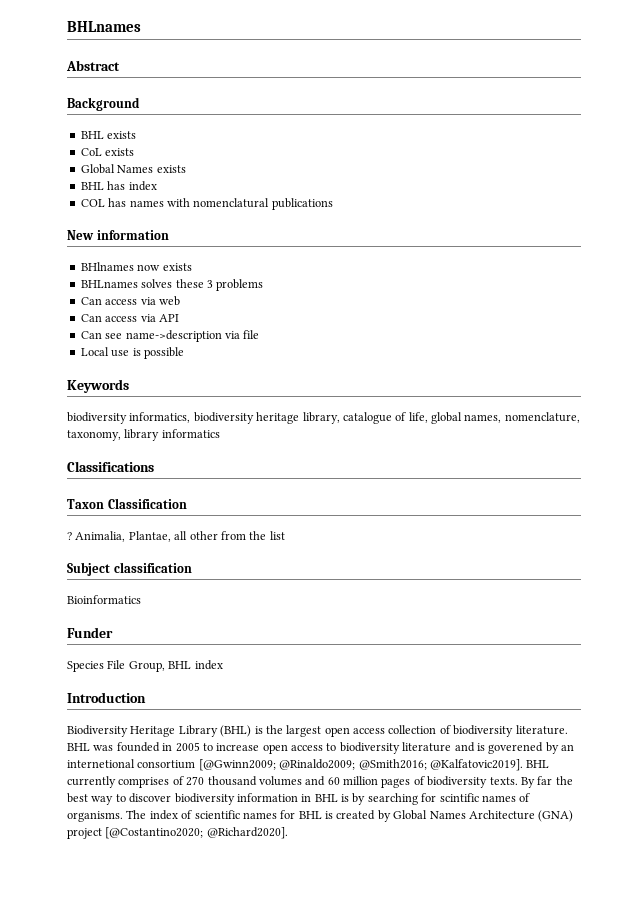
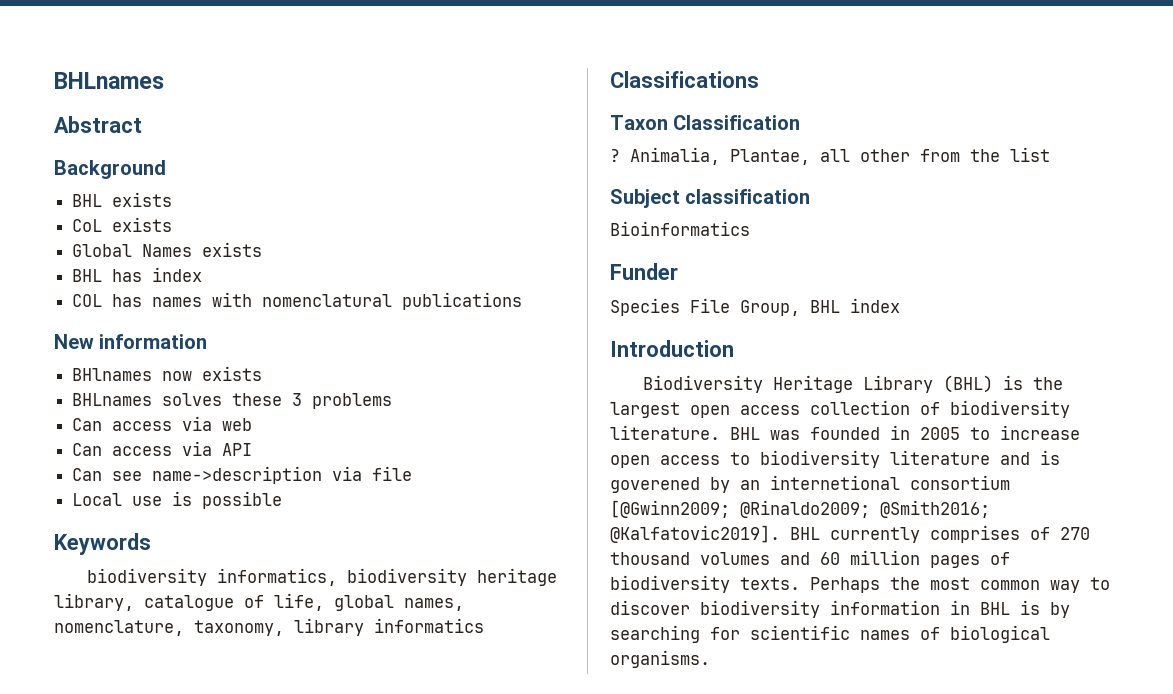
- By far the best way to discover biodiversity information in BHL is by searching for scintific names of organisms. The index of scientific names for BHL is created by Global Names Architecture (GNA) project [@Costantino2020; @Richard2020].
+ Perhaps the most common way to discover biodiversity information in BHL is by searching for scientific names of biological organisms.

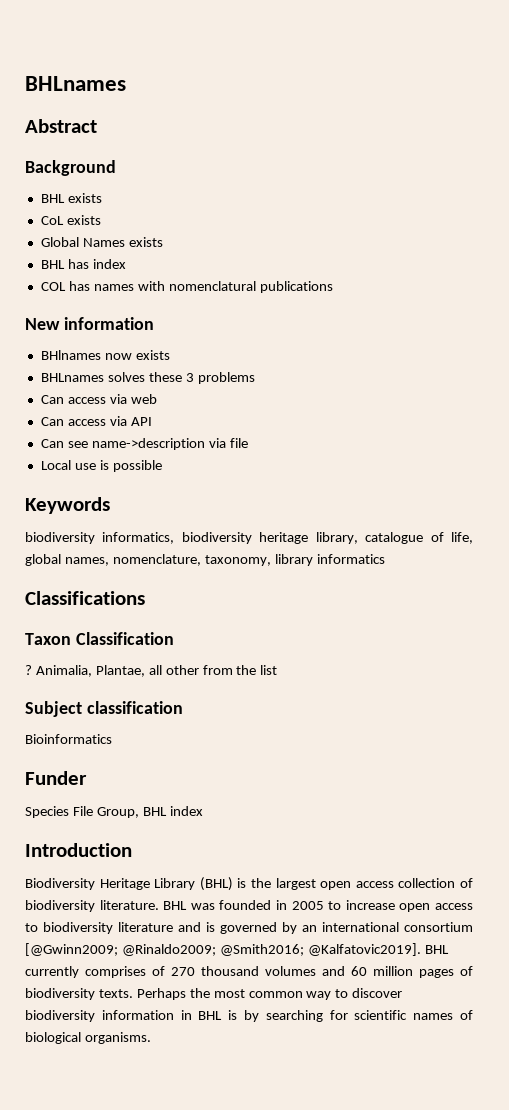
- BHL was founded in 2005 to increase open access to biodiversity literature and is goverened by an internetional consortium [@Gwinn2009; @Rinaldo2009; @Smith2016; @Kalfatovic2019].
+ BHL was founded in 2005 to increase open access to biodiversity literature and is governed by an international consortium [@Gwinn2009; @Rinaldo2009; @Smith2016; @Kalfatovic2019].

